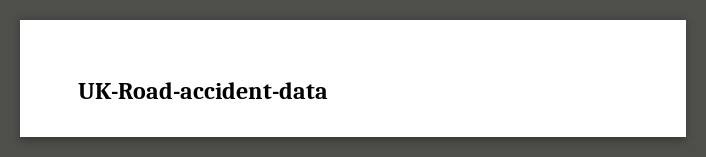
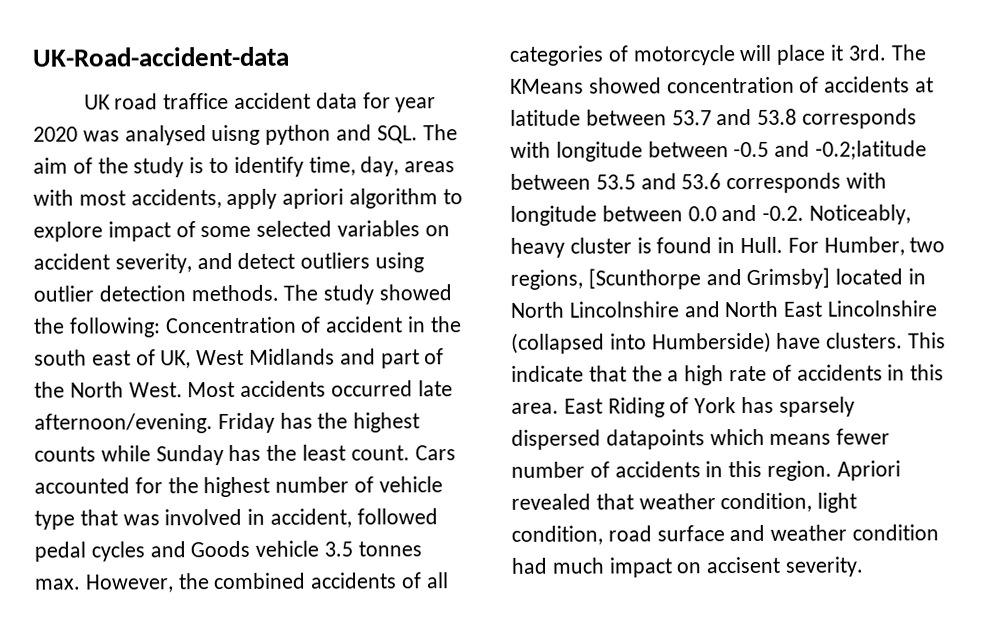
+ UK road traffice accident data for year 2020 was analysed uisng python and SQL. The aim of the study is to identify time, day, areas with most accidents, apply apriori algorithm to explore impact of some selected variables on accident severity, and detect outliers using outlier detection methods. The study showed the following: Concentration of accident in the south east of UK, West Midlands and part of the North West. Most accidents occurred late afternoon/evening. Friday has the highest counts while Sunday has the least count. Cars accounted for the highest number of vehicle type that was involved in accident, followed pedal cycles and Goods vehicle 3.5 tonnes max. However, the combined accidents of all categories of motorcycle will place it 3rd. The KMeans showed concentration of accidents at latitude between 53.7 and 53.8 corresponds with longitude between -0.5 and -0.2;latitude between 53.5 and 53.6 corresponds with longitude between 0.0 and -0.2. Noticeably, heavy cluster is found in Hull. For Humber, two regions, [Scunthorpe and Grimsby] located in North Lincolnshire and North East Lincolnshire (collapsed into Humberside) have clusters. This indicate that the a high rate of accidents in this area. East Riding of York has sparsely dispersed datapoints which means fewer number of accidents in this region. Apriori revealed that weather condition, light condition, road surface and weather condition had much impact on accisent severity.

